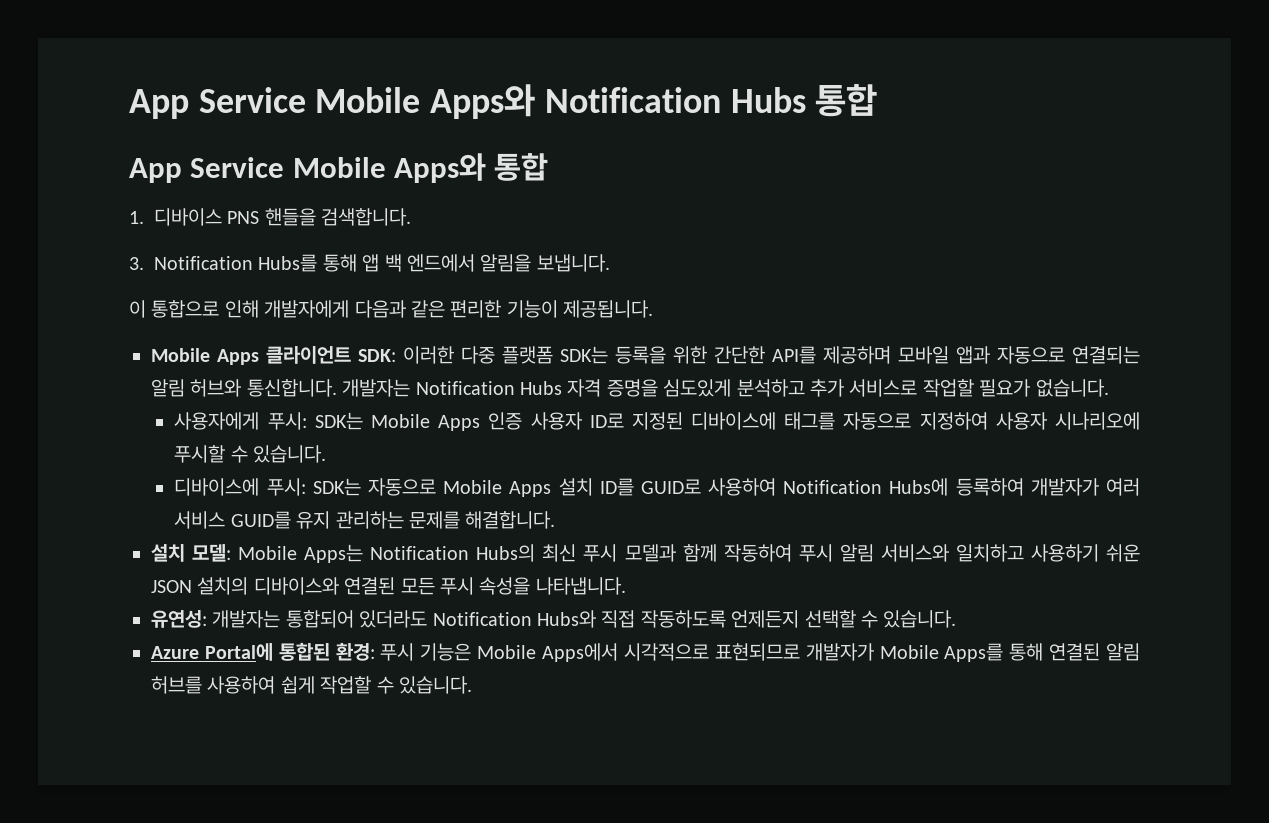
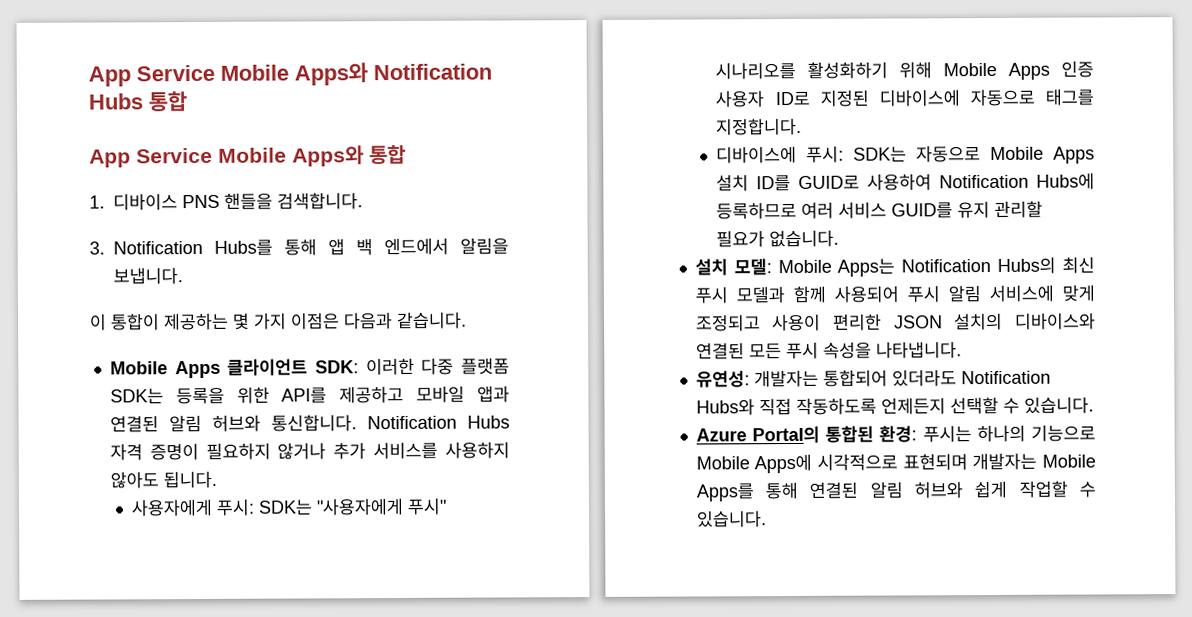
- 이 통합으로 인해 개발자에게 다음과 같은 편리한 기능이 제공됩니다.
+ 이 통합이 제공하는 몇 가지 이점은 다음과 같습니다.
- Mobile Apps 클라이언트 SDK: 이러한 다중 플랫폼 SDK는 등록을 위한 간단한 API를 제공하며 모바일 앱과 자동으로 연결되는 알림 허브와 통신합니다.
+ Mobile Apps 클라이언트 SDK: 이러한 다중 플랫폼 SDK는 등록을 위한 API를 제공하고 모바일 앱과 연결된 알림 허브와 통신합니다.
- 개발자는 Notification Hubs 자격 증명을 심도있게 분석하고 추가 서비스로 작업할 필요가 없습니다.
- 사용자에게 푸시: SDK는 Mobile Apps 인증 사용자 ID로 지정된 디바이스에 태그를 자동으로 지정하여 사용자 시나리오에 푸시할 수 있습니다.
+ Notification Hubs 자격 증명이 필요하지 않거나 추가 서비스를 사용하지 않아도 됩니다.
+ 사용자에게 푸시: SDK는 "사용자에게 푸시" 시나리오를 활성화하기 위해 Mobile Apps 인증 사용자 ID로 지정된 디바이스에 자동으로 태그를 지정합니다.
- 디바이스에 푸시: SDK는 자동으로 Mobile Apps 설치 ID를 GUID로 사용하여 Notification Hubs에 등록하여 개발자가 여러 서비스 GUID를 유지 관리하는 문제를 해결합니다.
+ 디바이스에 푸시: SDK는 자동으로 Mobile Apps 설치 ID를 GUID로 사용하여 Notification Hubs에 등록하므로 여러 서비스 GUID를 유지 관리할 필요가 없습니다.
- 설치 모델: Mobile Apps는 Notification Hubs의 최신 푸시 모델과 함께 작동하여 푸시 알림 서비스와 일치하고 사용하기 쉬운 JSON 설치의 디바이스와 연결된 모든 푸시 속성을 나타냅니다.
+ 설치 모델: Mobile Apps는 Notification Hubs의 최신 푸시 모델과 함께 사용되어 푸시 알림 서비스에 맞게 조정되고 사용이 편리한 JSON 설치의 디바이스와 연결된 모든 푸시 속성을 나타냅니다.
- Azure Portal에 통합된 환경: 푸시 기능은 Mobile Apps에서 시각적으로 표현되므로 개발자가 Mobile Apps를 통해 연결된 알림 허브를 사용하여 쉽게 작업할 수 있습니다.
+ Azure Portal의 통합된 환경: 푸시는 하나의 기능으로 Mobile Apps에 시각적으로 표현되며 개발자는 Mobile Apps를 통해 연결된 알림 허브와 쉽게 작업할 수 있습니다.

